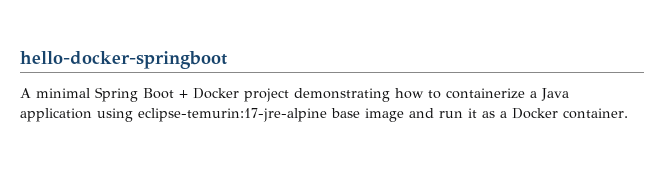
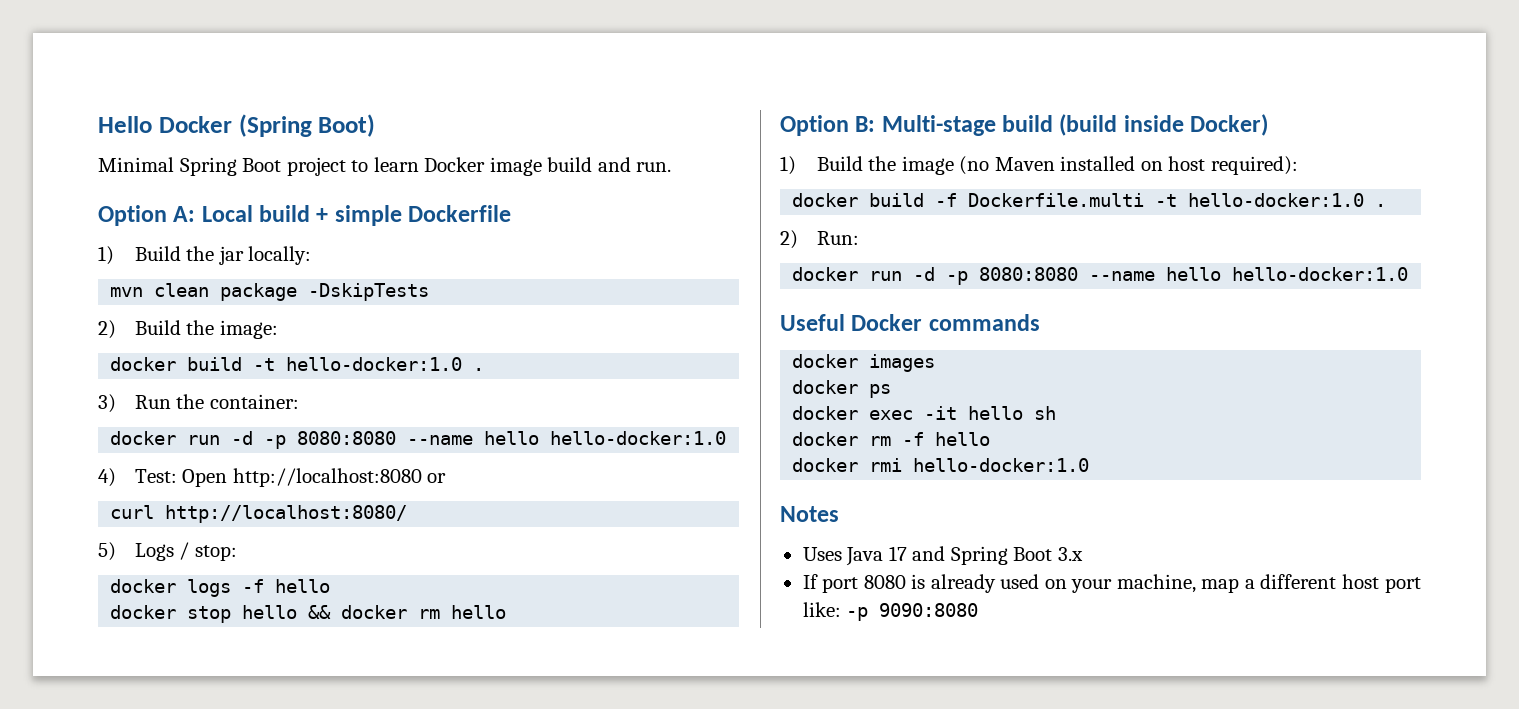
- hello-docker-springboot
- A minimal Spring Boot + Docker project demonstrating how to containerize a Java application using eclipse-temurin:17-jre-alpine base image and run it as a Docker container.
+ Hello Docker (Spring Boot)
+ Minimal Spring Boot project to learn Docker image build and run.
+ Option A: Local build + simple Dockerfile
+ 1) Build the jar locally:
+ mvn clean package -DskipTests
+ 2) Build the image:
+ docker build -t hello-docker:1.0 .
+ 3) Run the container:
+ docker run -d -p 8080:8080 --name hello hello-docker:1.0
+ 4) Test: Open http://localhost:8080 or
+ curl http://localhost:8080/
+ 5) Logs / stop:
+ docker logs -f hello
+ docker stop hello && docker rm hello
+ Option B: Multi-stage build (build inside Docker)
+ 1) Build the image (no Maven installed on host required):
+ docker build -f Dockerfile.multi -t hello-docker:1.0 .
+ 2) Run:
+ docker run -d -p 8080:8080 --name hello hello-docker:1.0
+ Useful Docker commands
+ docker images
+ docker ps
+ docker exec -it hello sh
+ docker rm -f hello
+ docker rmi hello-docker:1.0
+ Notes
+ Uses Java 17 and Spring Boot 3.x
+ If port 8080 is already used on your machine, map a different host port like: -p 9090:8080

